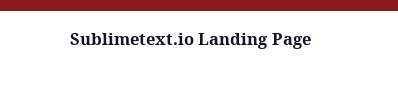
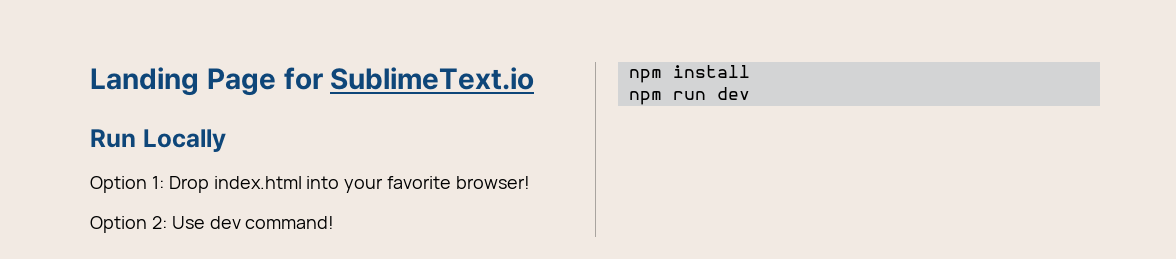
- Sublimetext.io Landing Page
+ Landing Page for SublimeText.io
+ Run Locally
+ Option 1: Drop index.html into your favorite browser!
+ Option 2: Use dev command!
+ npm install
+ npm run dev

